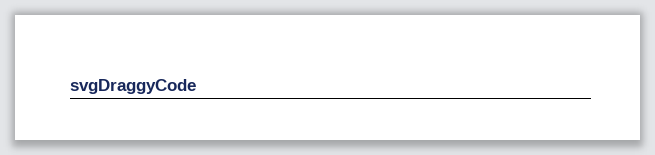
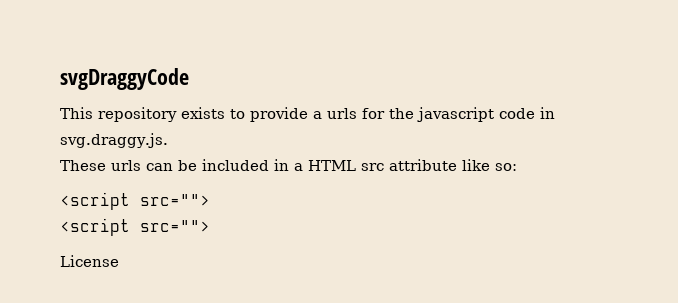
+ This repository exists to provide a urls for the javascript code in svg.draggy.js.
+ These urls can be included in a HTML src attribute like so:
+ <script src="">
+ <script src="">
+ License

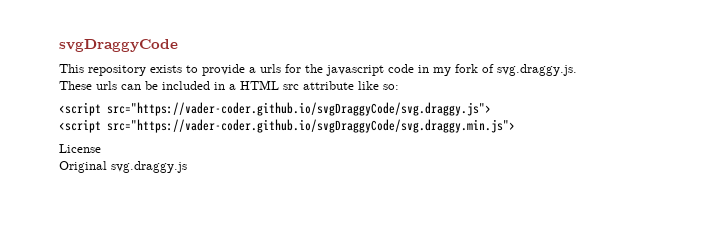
- This repository exists to provide a urls for the javascript code in svg.draggy.js.
+ This repository exists to provide a urls for the javascript code in my fork of svg.draggy.js.
  These urls can be included in a HTML src attribute like so:
- <script src="">
- <script src="">
+ <script src="https://vader-coder.github.io/svgDraggyCode/svg.draggy.js">
+ <script src="https://vader-coder.github.io/svgDraggyCode/svg.draggy.min.js">
+ Original svg.draggy.js

